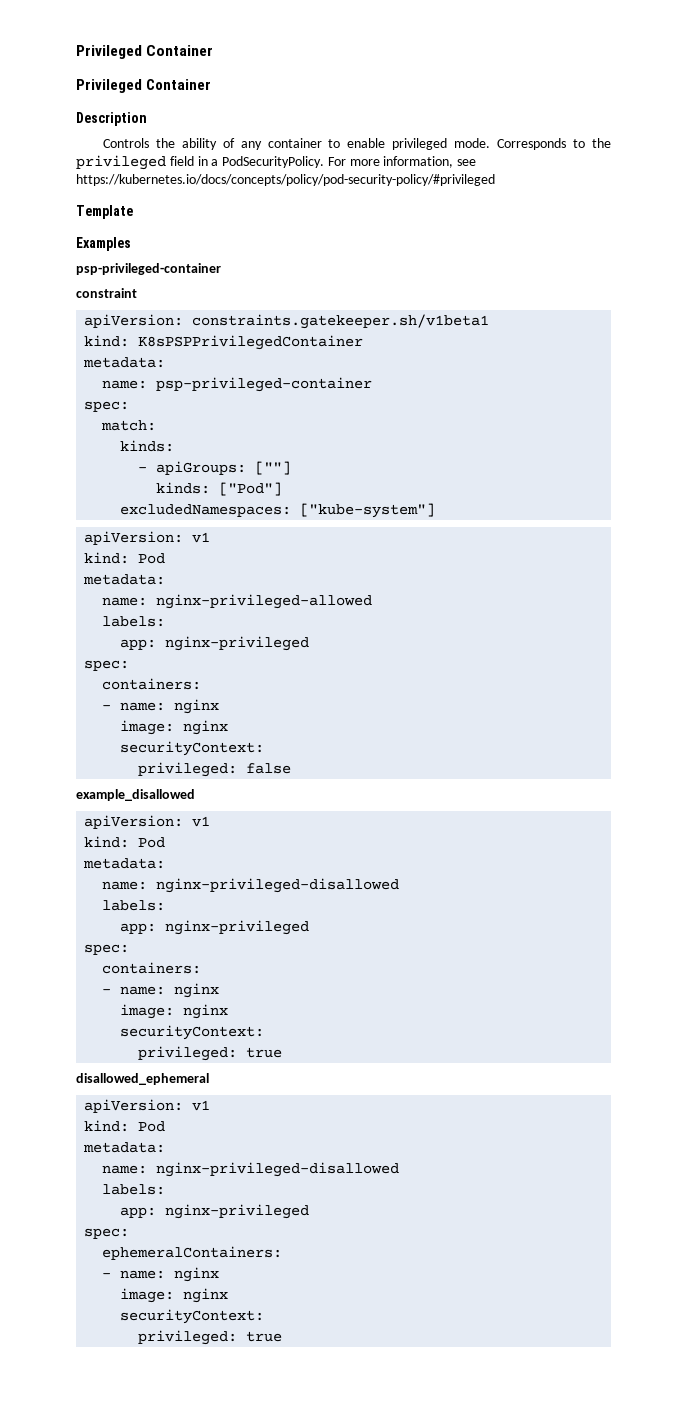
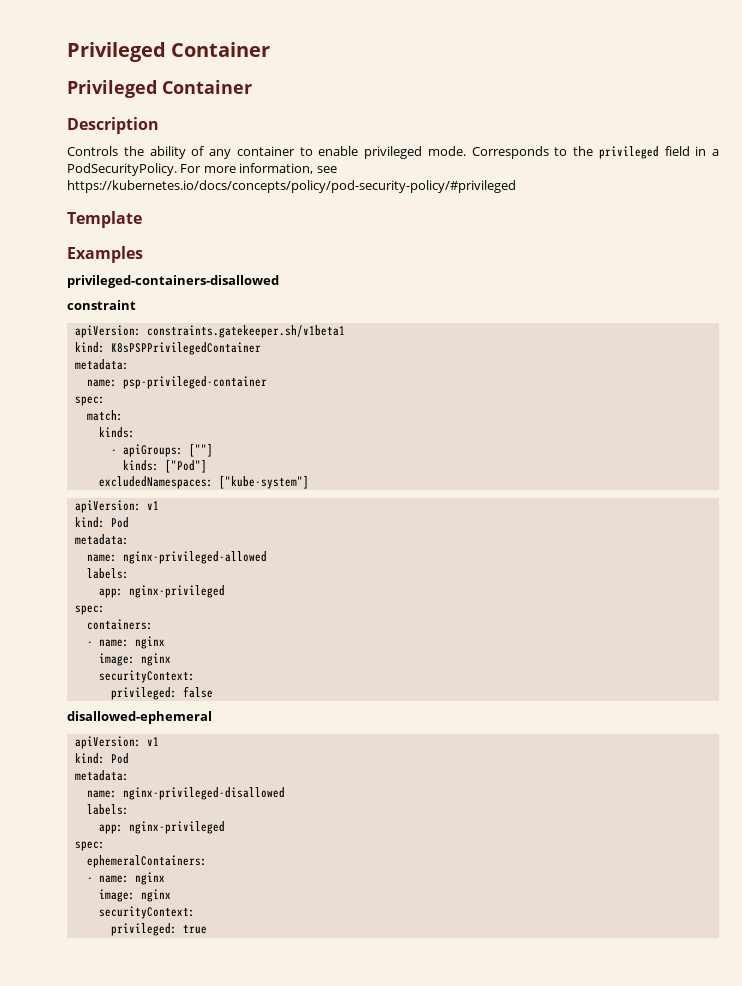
  Examples
- psp-privileged-container
+ privileged-containers-disallowed
- example_disallowed
- apiVersion: v1
- kind: Pod
- metadata:
- name: nginx-privileged-disallowed
- labels:
- app: nginx-privileged
- spec:
- containers:
- - name: nginx
- image: nginx
- securityContext:
- privileged: true
- disallowed_ephemeral
+ disallowed-ephemeral

